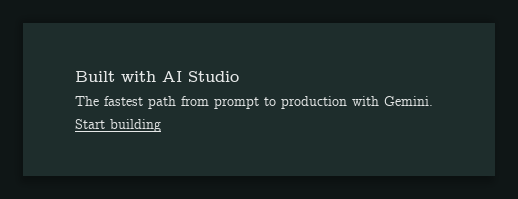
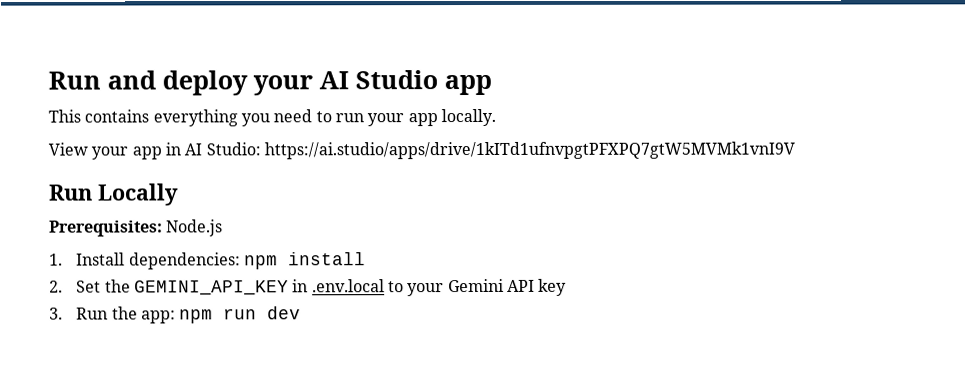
- Built with AI Studio
- The fastest path from prompt to production with Gemini.
- Start building
+ Run and deploy your AI Studio app
+ This contains everything you need to run your app locally.
+ View your app in AI Studio: https://ai.studio/apps/drive/1kITd1ufnvpgtPFXPQ7gtW5MVMk1vnI9V
+ Run Locally
+ Prerequisites: Node.js
+ 1. Install dependencies: npm install
+ 2. Set the GEMINI_API_KEY in .env.local to your Gemini API key
+ 3. Run the app: npm run dev

